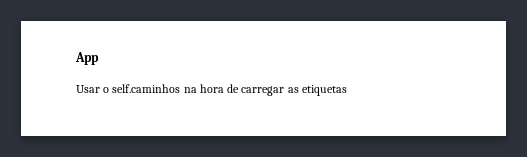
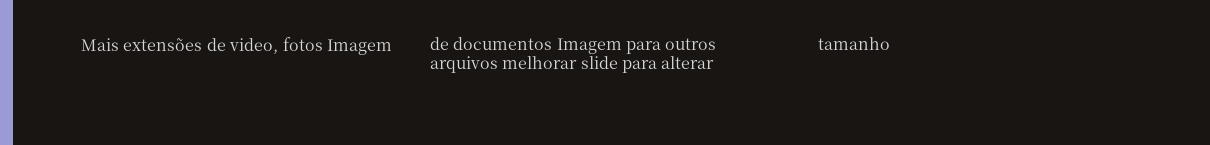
- App
- Usar o self.caminhos na hora de carregar as etiquetas
+ Mais extensões de video, fotos Imagem de documentos Imagem para outros arquivos melhorar slide para alterar tamanho

